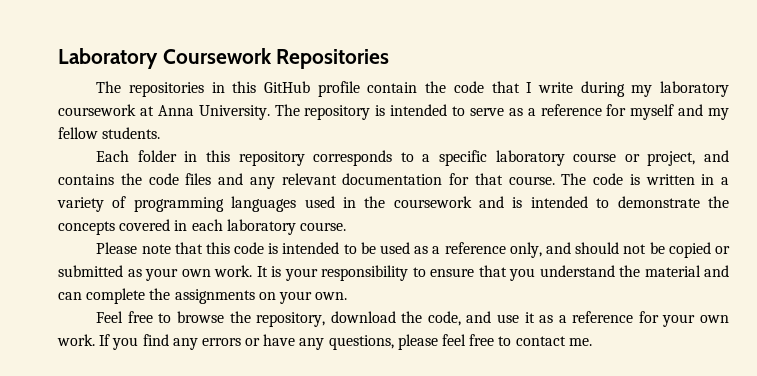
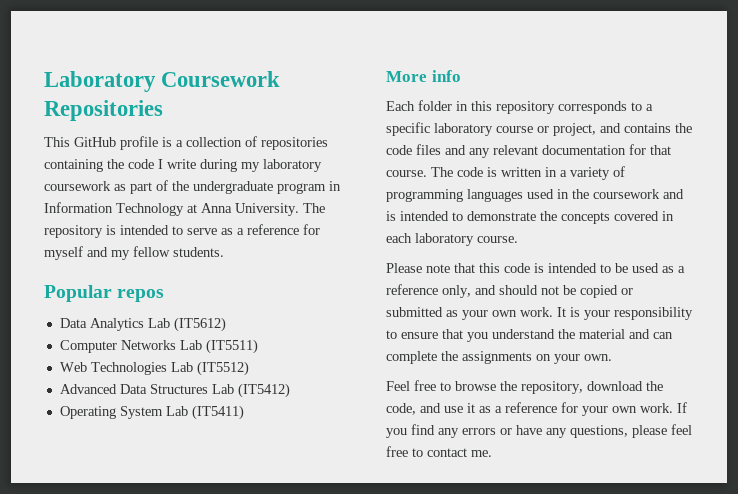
- The repositories in this GitHub profile contain the code that I write during my laboratory coursework at Anna University.
+ This GitHub profile is a collection of repositories containing the code I write during my laboratory coursework as part of the undergraduate program in Information Technology at Anna University.
+ Popular repos
+ Data Analytics Lab (IT5612)
+ Computer Networks Lab (IT5511)
+ Web Technologies Lab (IT5512)
+ Advanced Data Structures Lab (IT5412)
+ Operating System Lab (IT5411)
+ More info

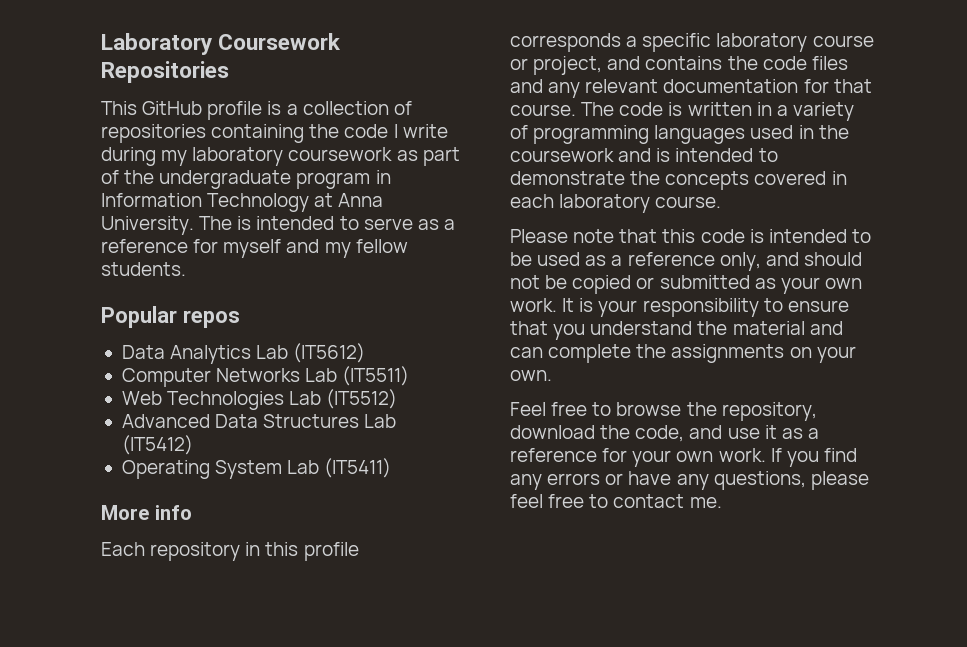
- The repository is intended to serve as a reference for myself and my fellow students.
+ The is intended to serve as a reference for myself and my fellow students.
- Each folder in this repository corresponds to a specific laboratory course or project, and contains the code files and any relevant documentation for that course.
+ Each repository in this profile corresponds a specific laboratory course or project, and contains the code files and any relevant documentation for that course.

